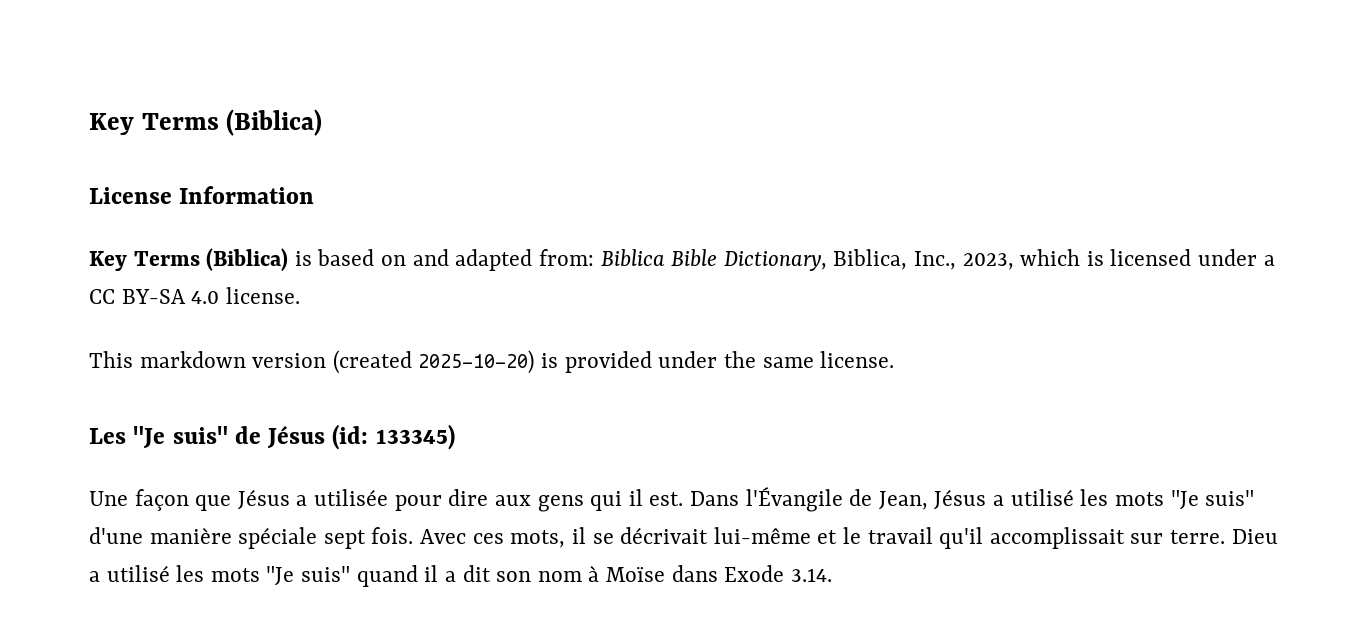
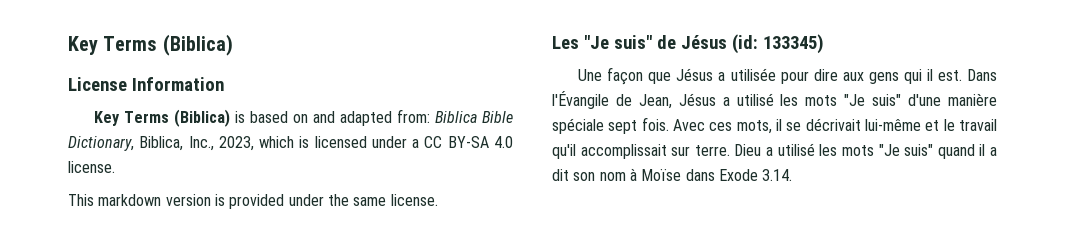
- This markdown version (created 2025-10-20) is provided under the same license.
+ This markdown version is provided under the same license.

